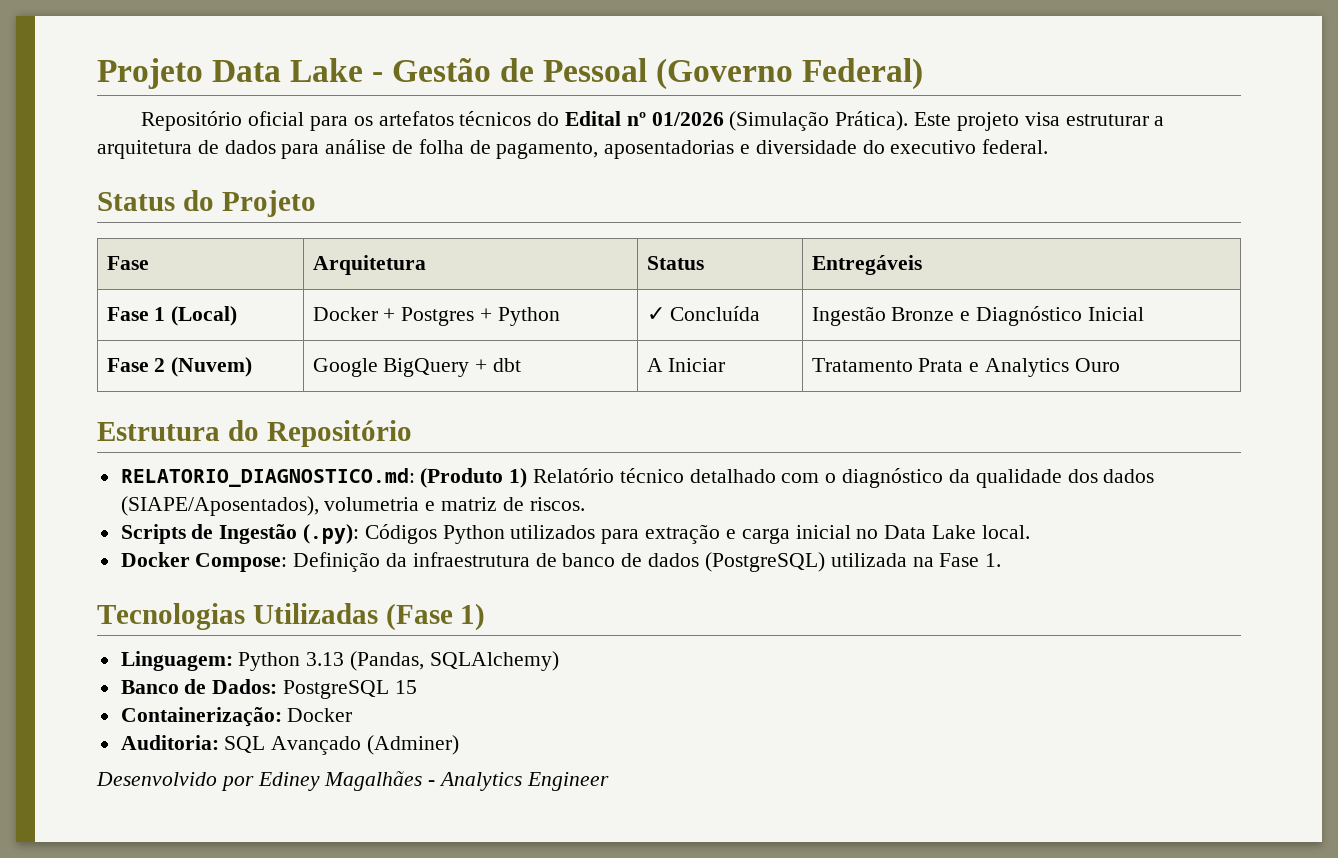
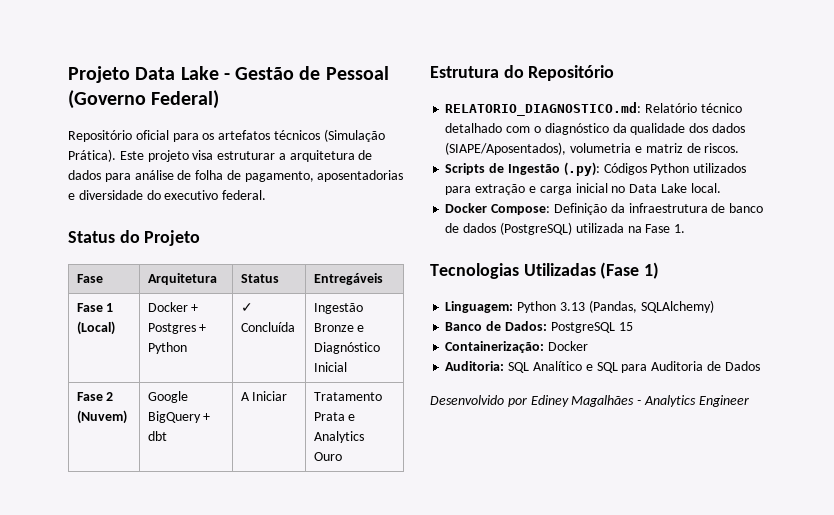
- Repositório oficial para os artefatos técnicos do Edital nº 01/2026 (Simulação Prática).
+ Repositório oficial para os artefatos técnicos (Simulação Prática).
- RELATORIO_DIAGNOSTICO.md: (Produto 1) Relatório técnico detalhado com o diagnóstico da qualidade dos dados (SIAPE/Aposentados), volumetria e matriz de riscos.
+ RELATORIO_DIAGNOSTICO.md: Relatório técnico detalhado com o diagnóstico da qualidade dos dados (SIAPE/Aposentados), volumetria e matriz de riscos.
- Auditoria: SQL Avançado (Adminer)
+ Auditoria: SQL Analítico e SQL para Auditoria de Dados

